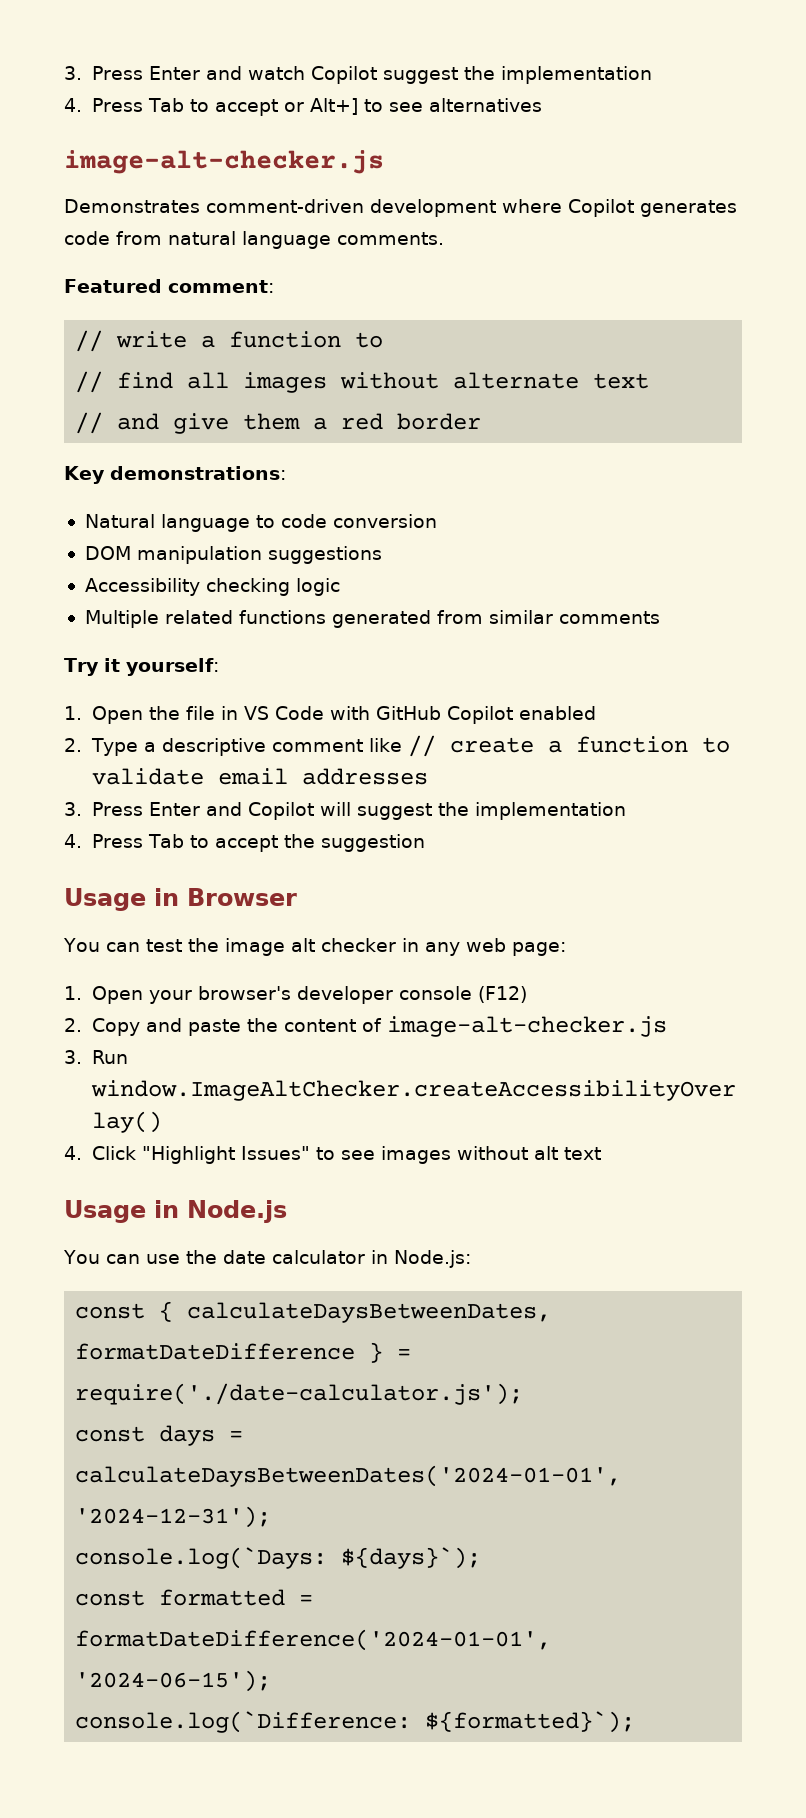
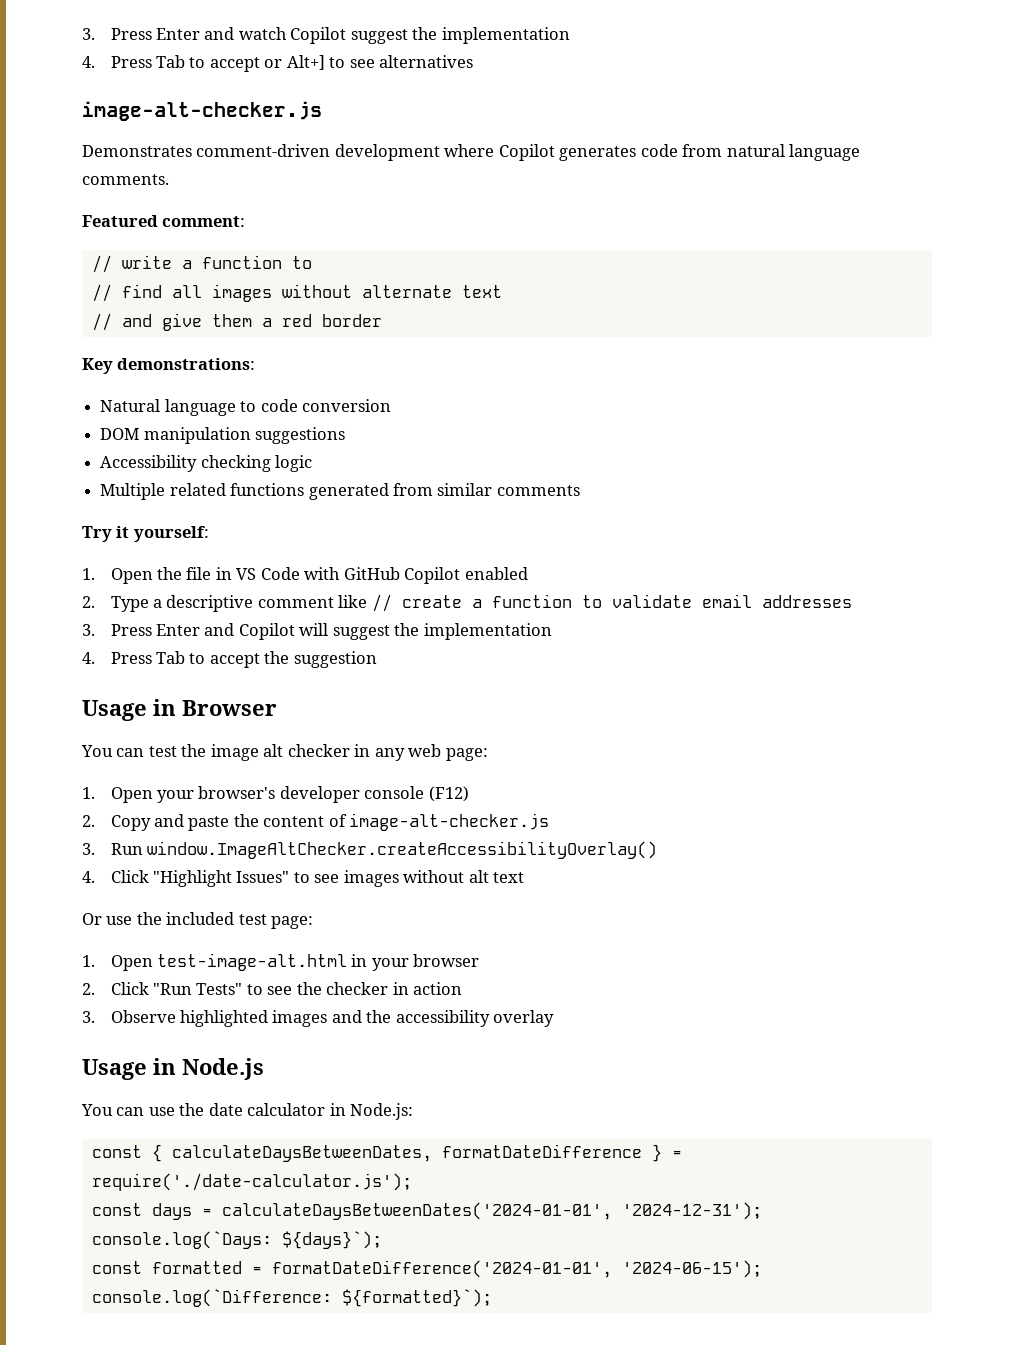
+ Or use the included test page:
+ 1. Open test-image-alt.html in your browser
+ 2. Click "Run Tests" to see the checker in action
+ 3. Observe highlighted images and the accessibility overlay

